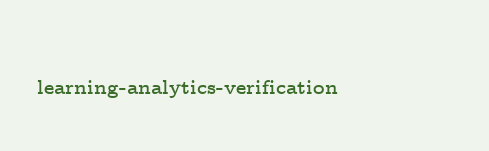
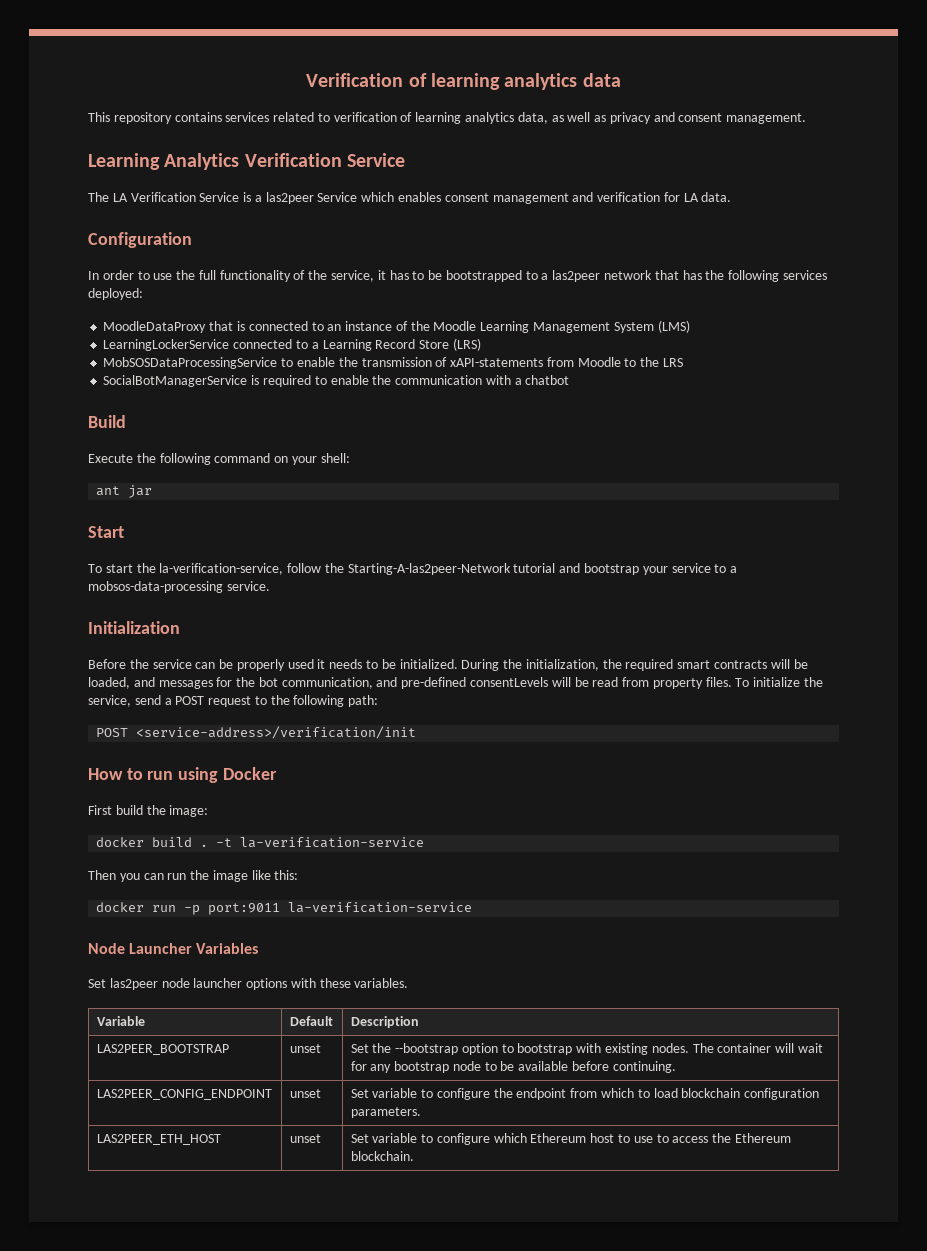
- learning-analytics-verification
+ Verification of learning analytics data
+ This repository contains services related to verification of learning analytics data, as well as privacy and consent management.
+ Learning Analytics Verification Service
+ The LA Verification Service is a las2peer Service which enables consent management and verification for LA data.
+ Configuration
+ In order to use the full functionality of the service, it has to be bootstrapped to a las2peer network that has the following services deployed:
+ MoodleDataProxy that is connected to an instance of the Moodle Learning Management System (LMS)
+ LearningLockerService connected to a Learning Record Store (LRS)
+ MobSOSDataProcessingService to enable the transmission of xAPI-statements from Moodle to the LRS
+ SocialBotManagerService is required to enable the communication with a chatbot
+ Build
+ Execute the following command on your shell:
+ ant jar
+ Start
+ To start the la-verification-service, follow the Starting-A-las2peer-Network tutorial and bootstrap your service to a mobsos-data-processing service.
+ Initialization
+ Before the service can be properly used it needs to be initialized. During the initialization, the required smart contracts will be loaded, and messages for the bot communication, and pre-defined consentLevels will be read from property files. To initialize the service, send a POST request to the following path:
+ POST <service-address>/verification/init
+ How to run using Docker
+ First build the image:
+ docker build . -t la-verification-service
+ Then you can run the image like this:
+ docker run -p port:9011 la-verification-service
+ Node Launcher Variables
+ Set las2peer node launcher options with these variables.
+ Variable | Default | Description
+ LAS2PEER_BOOTSTRAP | unset | Set the --bootstrap option to bootstrap with existing nodes. The container will wait for any bootstrap node to be available before continuing.
+ LAS2PEER_CONFIG_ENDPOINT | unset | Set variable to configure the endpoint from which to load blockchain configuration parameters.
+ LAS2PEER_ETH_HOST | unset | Set variable to configure which Ethereum host to use to access the Ethereum blockchain.

